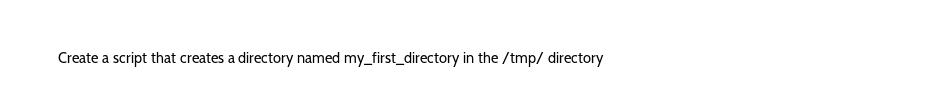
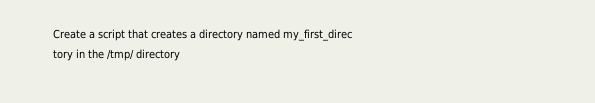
- Create a script that creates a directory named my_first_directory in the /tmp/ directory
+ Create a script that creates a directory named my_first_direc
+ tory in the /tmp/ directory

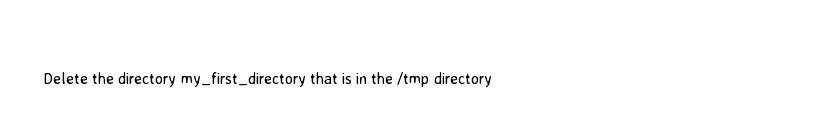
- Create a script that creates a directory named my_first_direc
- tory in the /tmp/ directory
+ Delete the directory my_first_directory that is in the /tmp directory

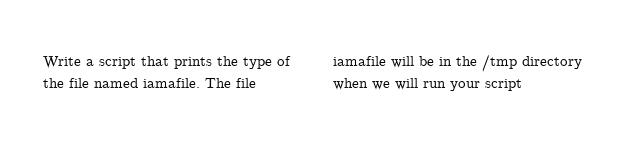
- Delete the directory my_first_directory that is in the /tmp directory
+ Write a script that prints the type of the file named iamafile. The file iamafile will be in the /tmp directory when we will run your script

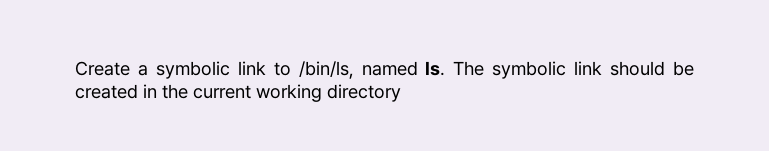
- Write a script that prints the type of the file named iamafile. The file iamafile will be in the /tmp directory when we will run your script
+ Create a symbolic link to /bin/ls, named ls. The symbolic link should be created in the current working directory

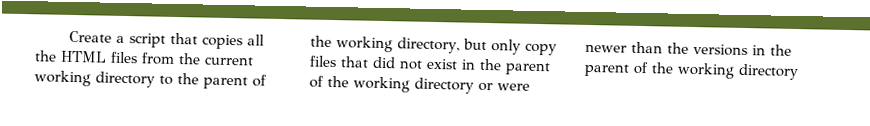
- Create a symbolic link to /bin/ls, named ls. The symbolic link should be created in the current working directory
+ Create a script that copies all the HTML files from the current working directory to the parent of the working directory, but only copy files that did not exist in the parent of the working directory or were newer than the versions in the parent of the working directory

